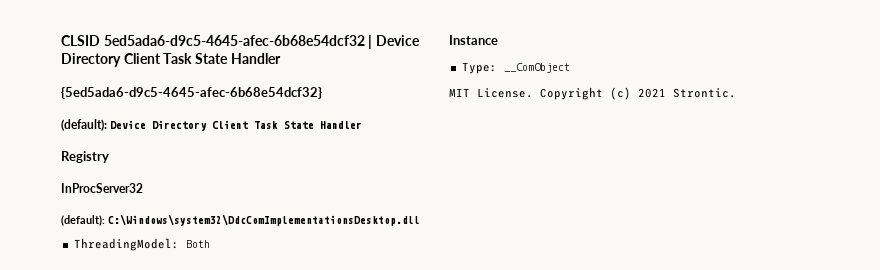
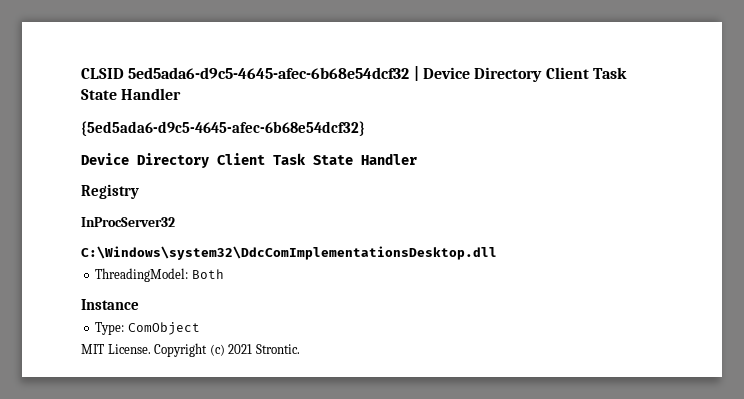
  {5ed5ada6-d9c5-4645-afec-6b68e54dcf32}
- (default): Device Directory Client Task State Handler
+ Device Directory Client Task State Handler
- (default): C:\Windows\system32\DdcComImplementationsDesktop.dll
+ C:\Windows\system32\DdcComImplementationsDesktop.dll
- Type: __ComObject
+ Type: ComObject

